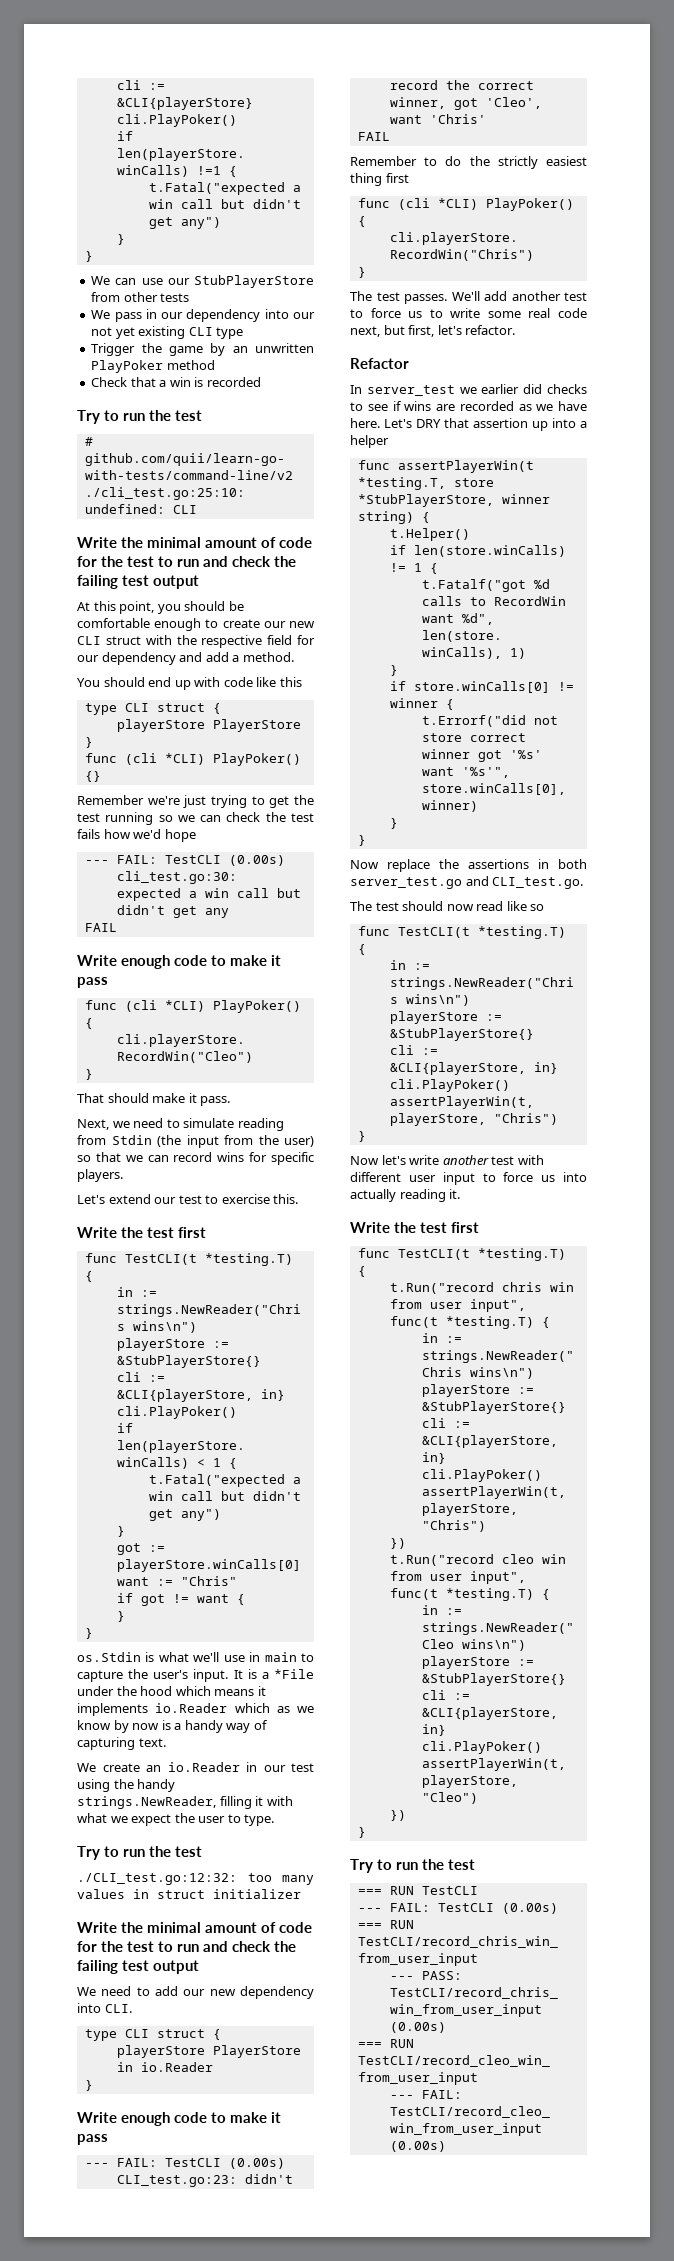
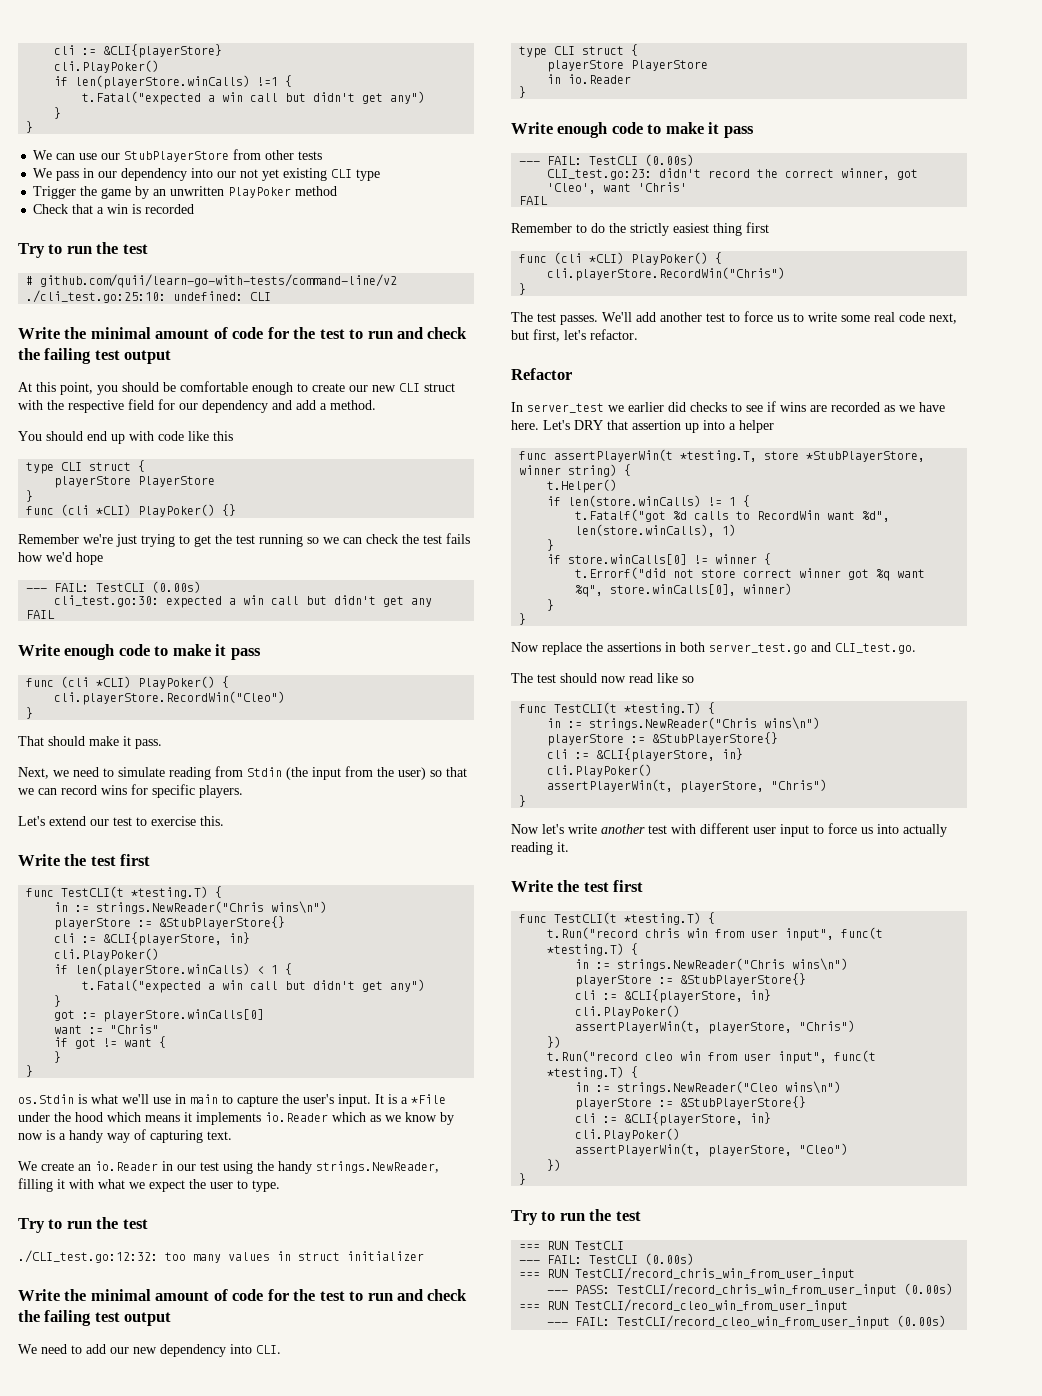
- t.Errorf("did not store correct winner got '%s' want '%s'", store.winCalls[0], winner)
+ t.Errorf("did not store correct winner got %q want %q", store.winCalls[0], winner)

